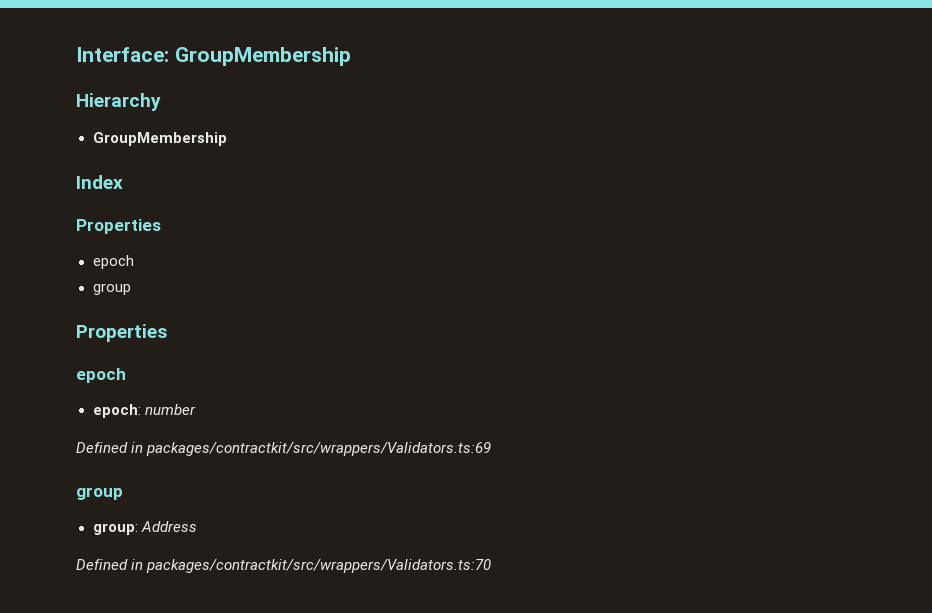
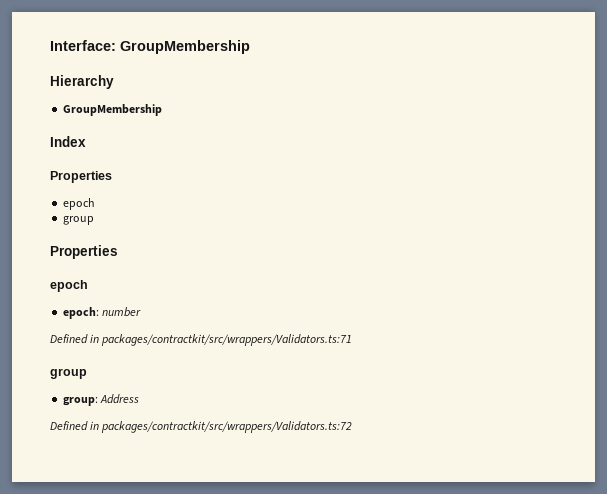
- Defined in packages/contractkit/src/wrappers/Validators.ts:69
+ Defined in packages/contractkit/src/wrappers/Validators.ts:71
- Defined in packages/contractkit/src/wrappers/Validators.ts:70
+ Defined in packages/contractkit/src/wrappers/Validators.ts:72

